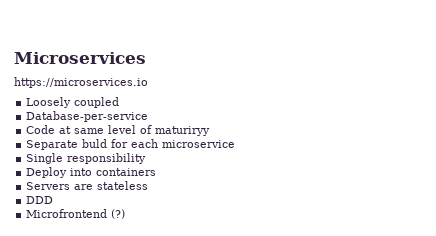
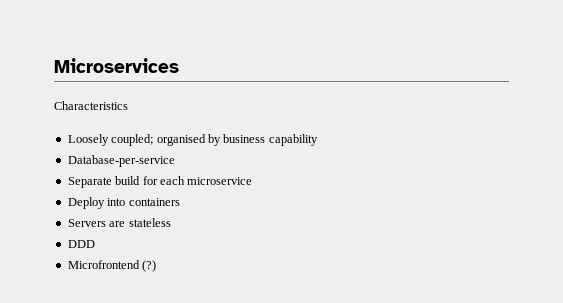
- https://microservices.io
+ Characteristics
- Loosely coupled
+ Loosely coupled; organised by business capability
  Database-per-service
- Code at same level of maturiryy
- Separate buld for each microservice
+ Separate build for each microservice
- Single responsibility

